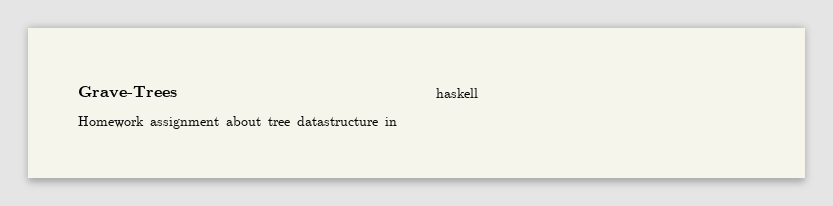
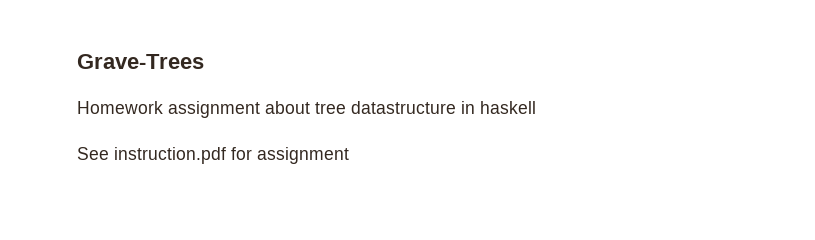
+ See instruction.pdf for assignment

